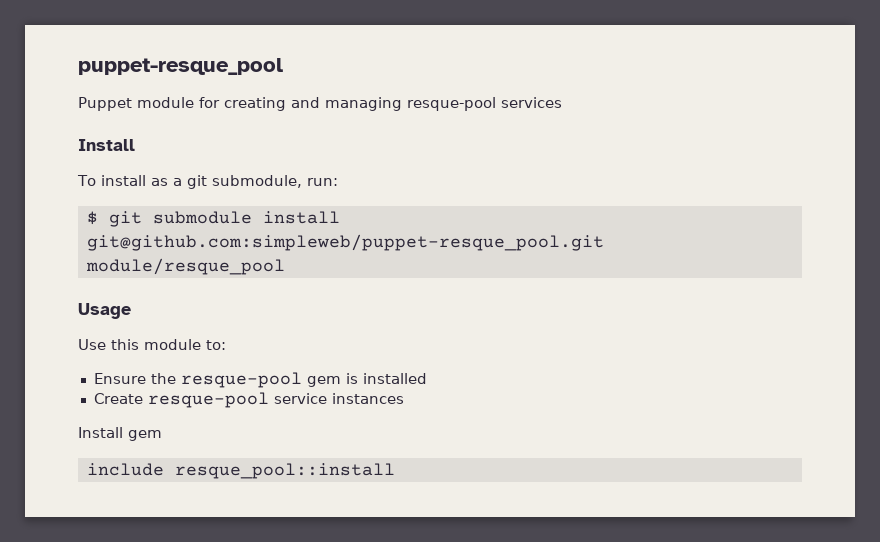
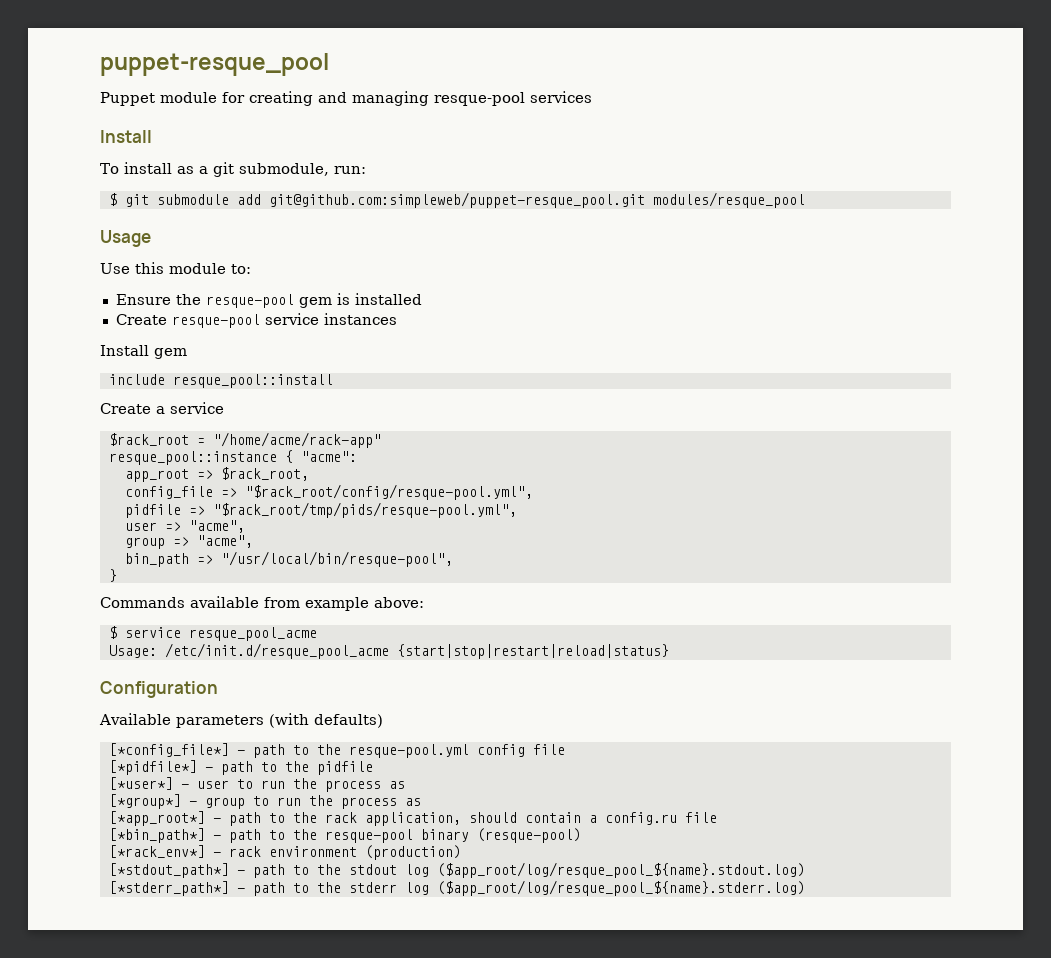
- $ git submodule install git@github.com:simpleweb/puppet-resque_pool.git module/resque_pool
+ $ git submodule add git@github.com:simpleweb/puppet-resque_pool.git modules/resque_pool
+ Create a service
+ $rack_root = "/home/acme/rack-app"
+ resque_pool::instance { "acme":
+ app_root => $rack_root,
+ config_file => "$rack_root/config/resque-pool.yml",
+ pidfile => "$rack_root/tmp/pids/resque-pool.yml",
+ user => "acme",
+ group => "acme",
+ bin_path => "/usr/local/bin/resque-pool",
+ }
+ Commands available from example above:
+ $ service resque_pool_acme
+ Usage: /etc/init.d/resque_pool_acme {start|stop|restart|reload|status}
+ Configuration
+ Available parameters (with defaults)
+ [*config_file*] - path to the resque-pool.yml config file
+ [*pidfile*] - path to the pidfile
+ [*user*] - user to run the process as
+ [*group*] - group to run the process as
+ [*app_root*] - path to the rack application, should contain a config.ru file
+ [*bin_path*] - path to the resque-pool binary (resque-pool)
+ [*rack_env*] - rack environment (production)
+ [*stdout_path*] - path to the stdout log ($app_root/log/resque_pool_${name}.stdout.log)
+ [*stderr_path*] - path to the stderr log ($app_root/log/resque_pool_${name}.stderr.log)

